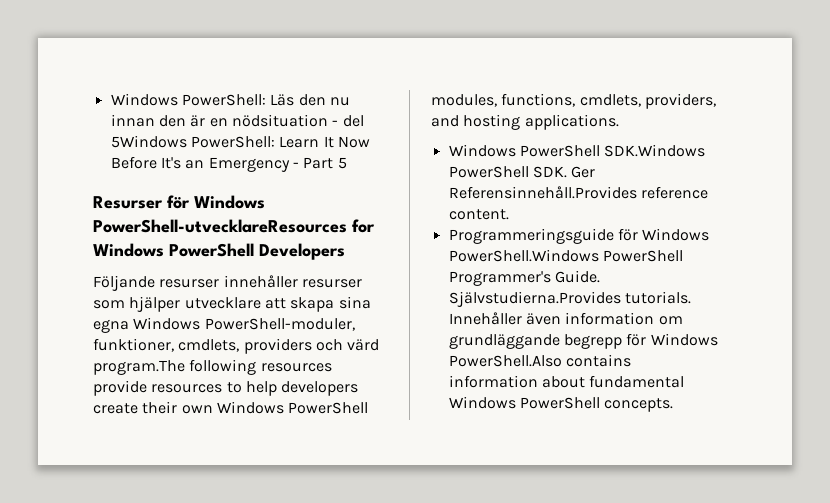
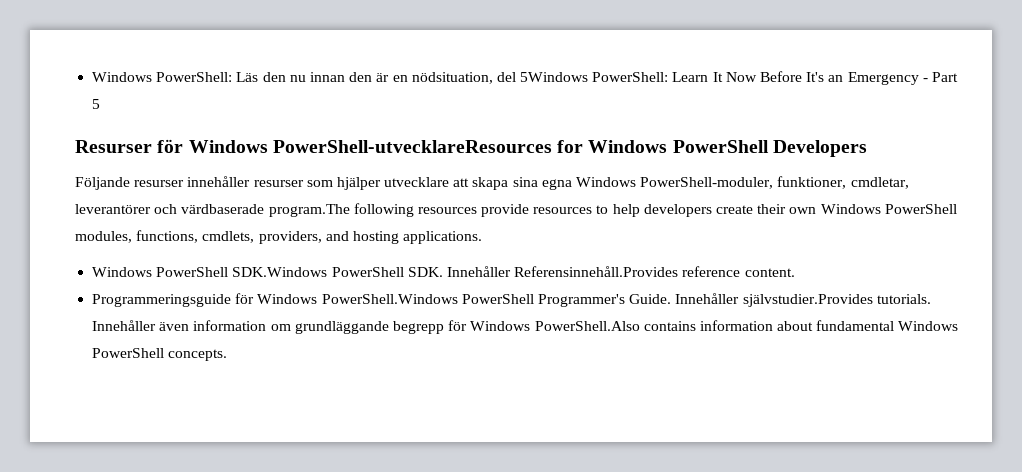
- Windows PowerShell: Läs den nu innan den är en nödsituation - del 5Windows PowerShell: Learn It Now Before It's an Emergency - Part 5
+ Windows PowerShell: Läs den nu innan den är en nödsituation, del 5Windows PowerShell: Learn It Now Before It's an Emergency - Part 5
- Följande resurser innehåller resurser som hjälper utvecklare att skapa sina egna Windows PowerShell-moduler, funktioner, cmdlets, providers och värd program.The following resources provide resources to help developers create their own Windows PowerShell modules, functions, cmdlets, providers, and hosting applications.
+ Följande resurser innehåller resurser som hjälper utvecklare att skapa sina egna Windows PowerShell-moduler, funktioner, cmdletar, leverantörer och värdbaserade program.The following resources provide resources to help developers create their own Windows PowerShell modules, functions, cmdlets, providers, and hosting applications.
- Windows PowerShell SDK.Windows PowerShell SDK. Ger Referensinnehåll.Provides reference content.
+ Windows PowerShell SDK.Windows PowerShell SDK. Innehåller Referensinnehåll.Provides reference content.
- Självstudierna.Provides tutorials.
+ Innehåller självstudier.Provides tutorials.

